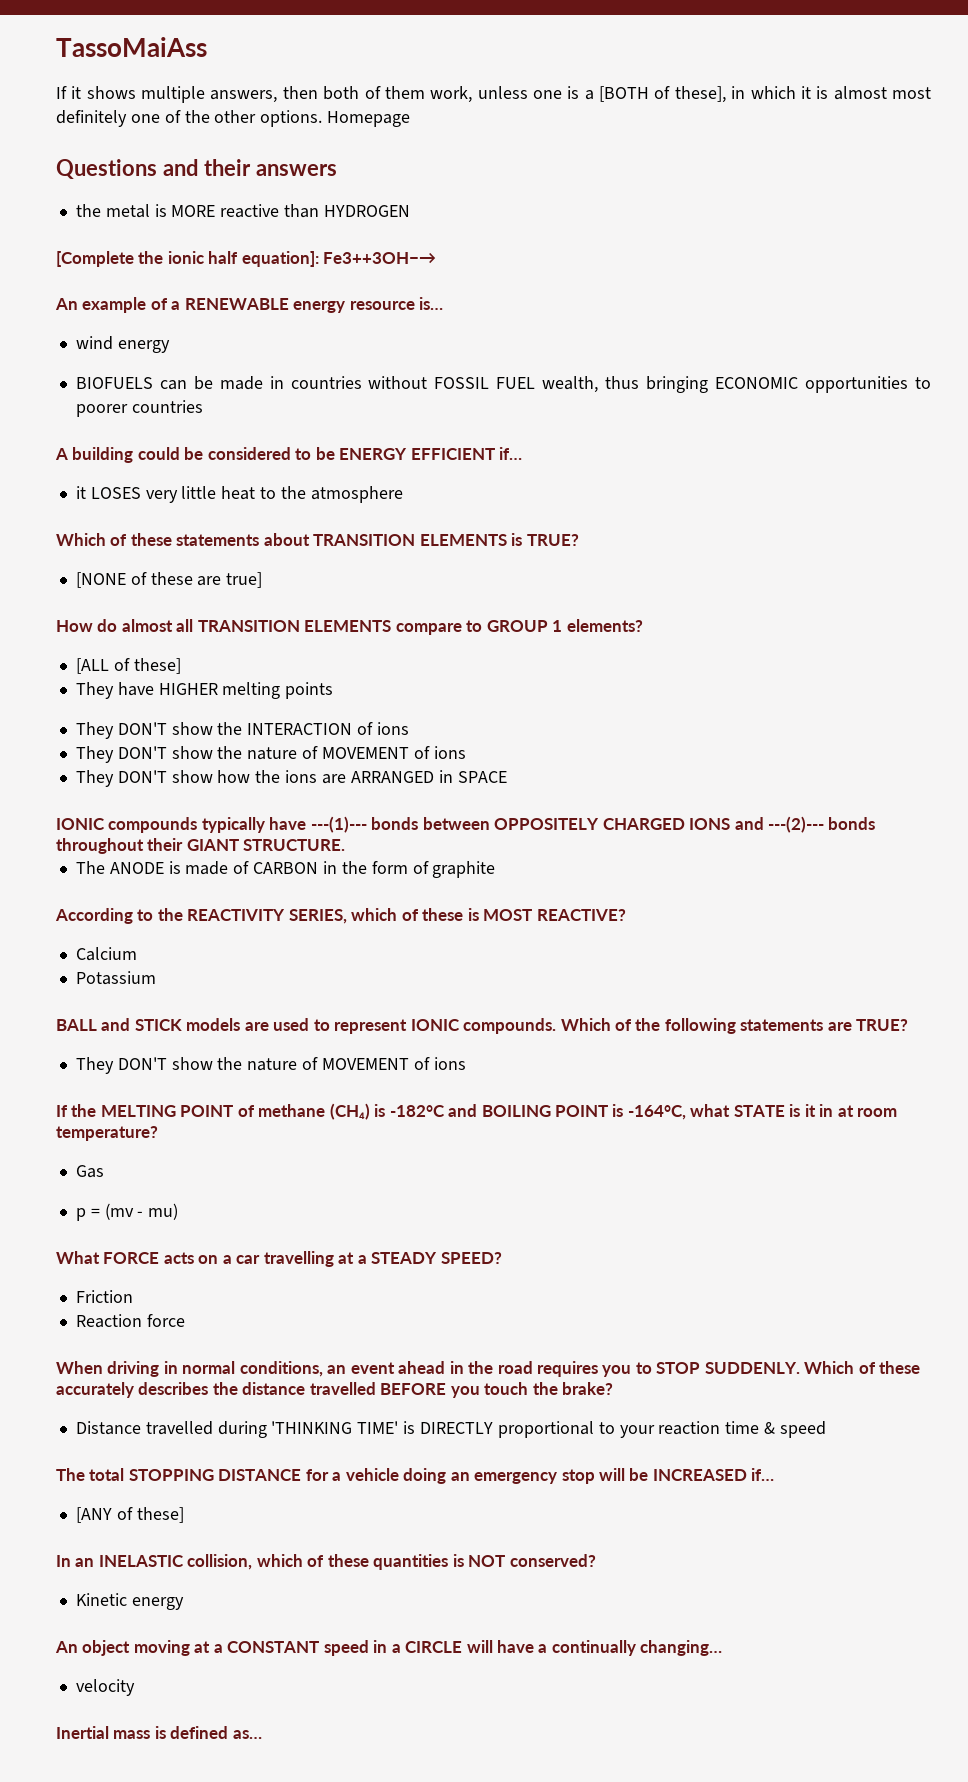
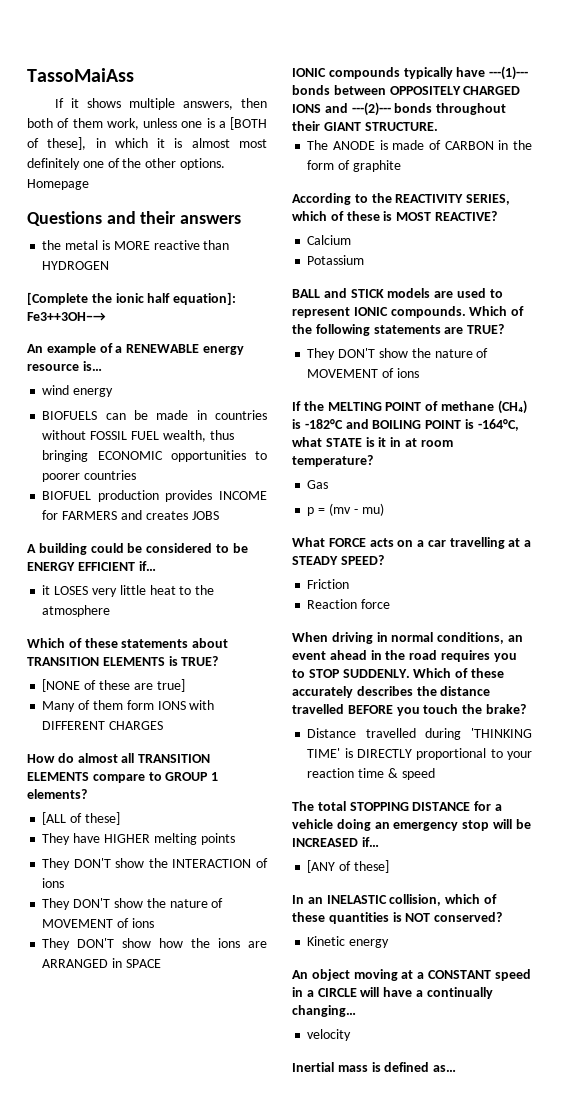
+ BIOFUEL production provides INCOME for FARMERS and creates JOBS
+ Many of them form IONS with DIFFERENT CHARGES

